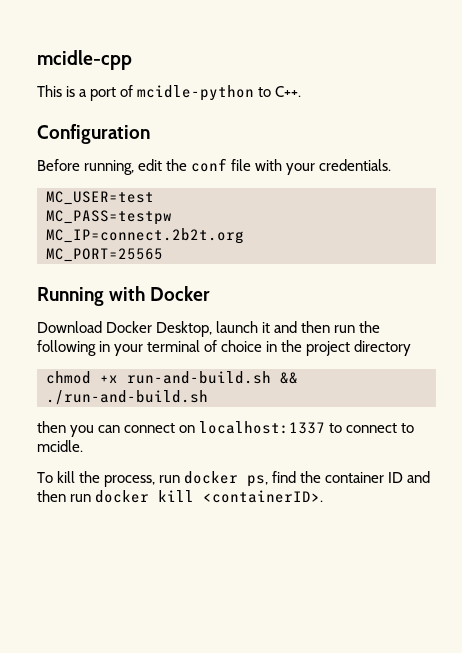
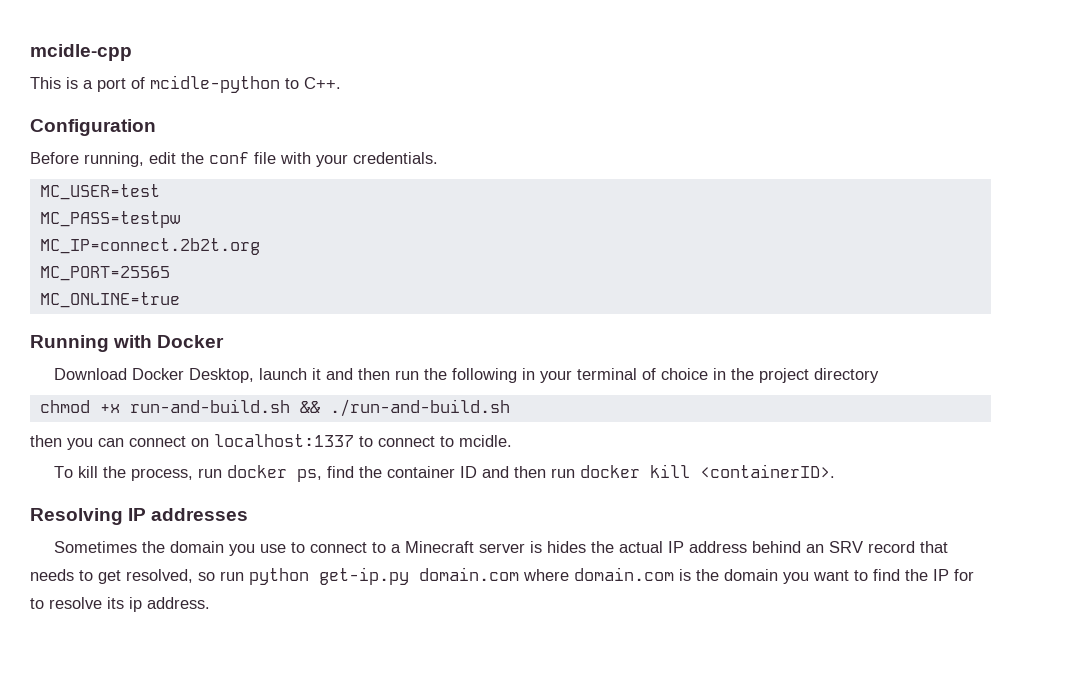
+ MC_ONLINE=true
+ Resolving IP addresses
+ Sometimes the domain you use to connect to a Minecraft server is hides the actual IP address behind an SRV record that needs to get resolved, so run python get-ip.py domain.com where domain.com is the domain you want to find the IP for to resolve its ip address.

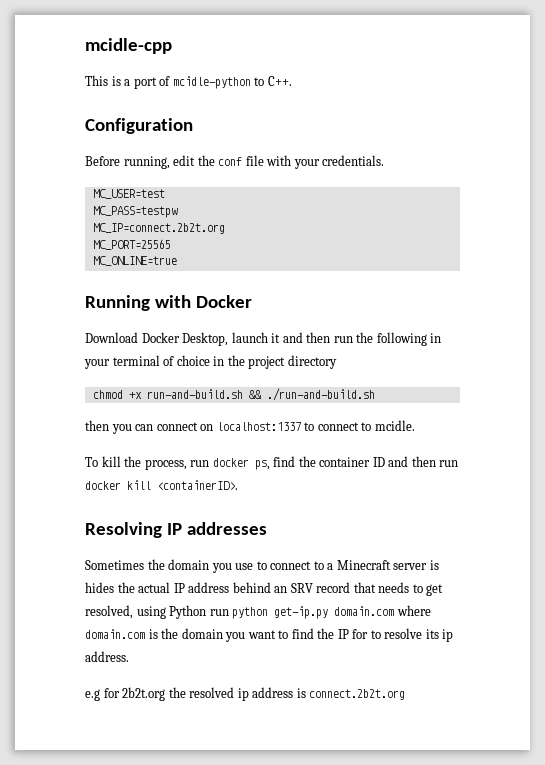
- Sometimes the domain you use to connect to a Minecraft server is hides the actual IP address behind an SRV record that needs to get resolved, so run python get-ip.py domain.com where domain.com is the domain you want to find the IP for to resolve its ip address.
+ Sometimes the domain you use to connect to a Minecraft server is hides the actual IP address behind an SRV record that needs to get resolved, using Python run python get-ip.py domain.com where domain.com is the domain you want to find the IP for to resolve its ip address.
+ e.g for 2b2t.org the resolved ip address is connect.2b2t.org

